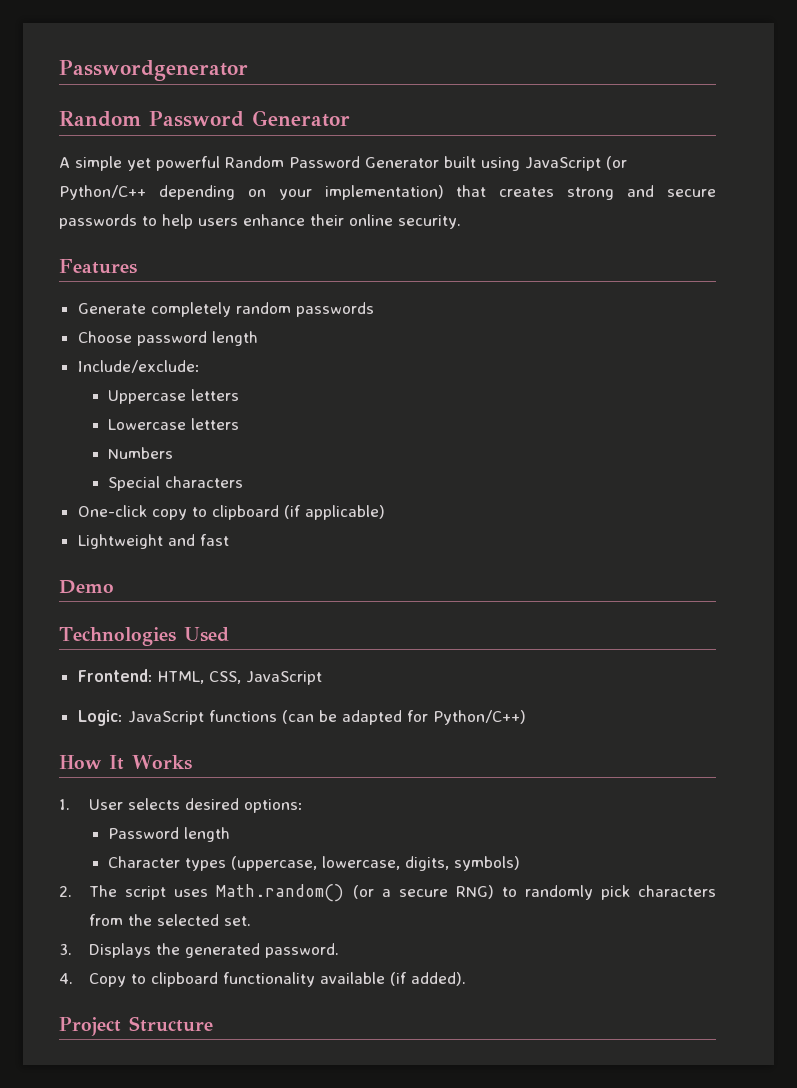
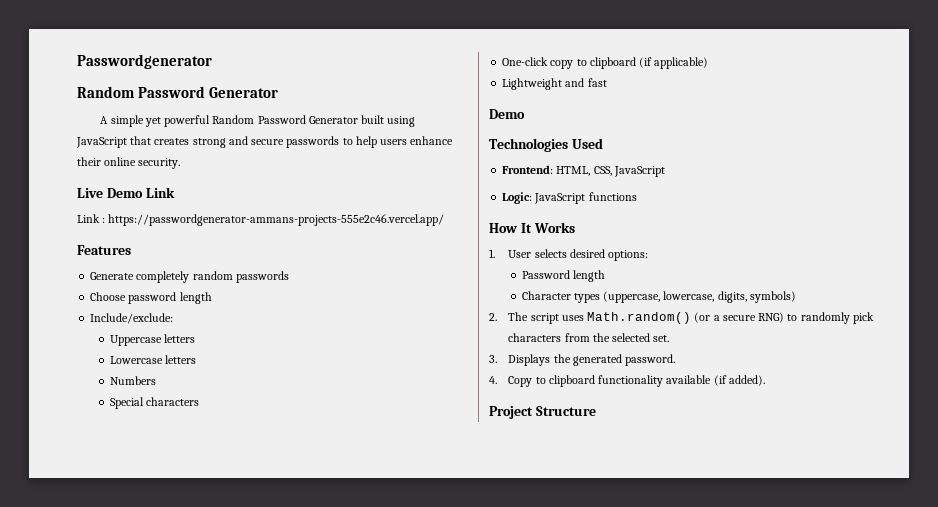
- A simple yet powerful Random Password Generator built using JavaScript (or Python/C++ depending on your implementation) that creates strong and secure passwords to help users enhance their online security.
+ A simple yet powerful Random Password Generator built using JavaScript that creates strong and secure passwords to help users enhance their online security.
+ Live Demo Link
+ Link : https://passwordgenerator-ammans-projects-555e2c46.vercel.app/
- Logic: JavaScript functions (can be adapted for Python/C++)
+ Logic: JavaScript functions

